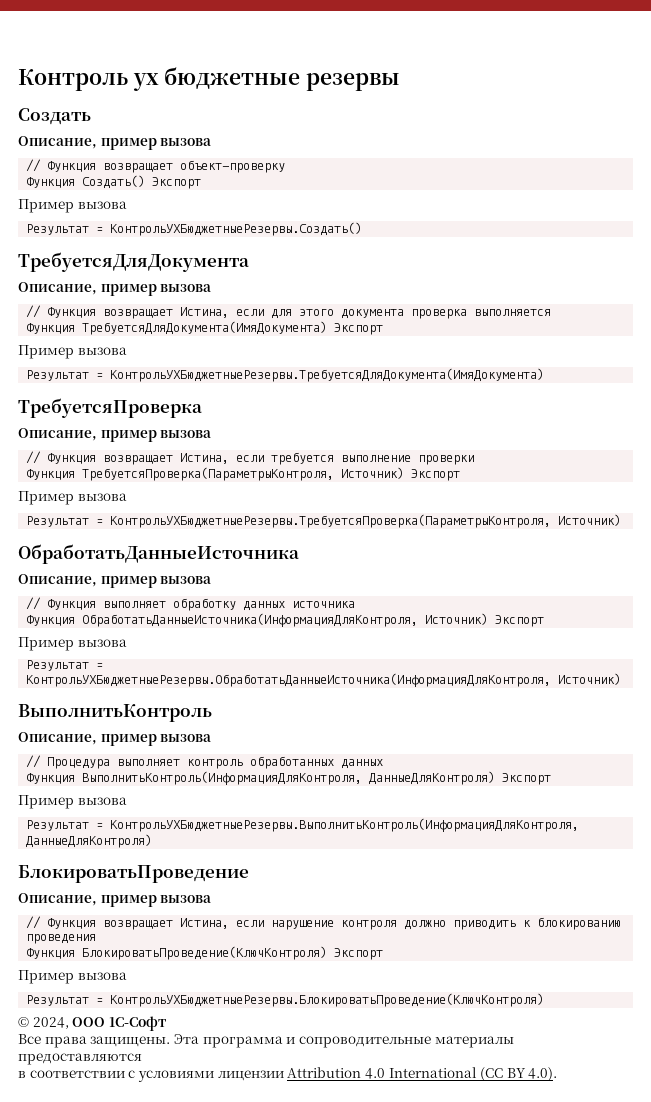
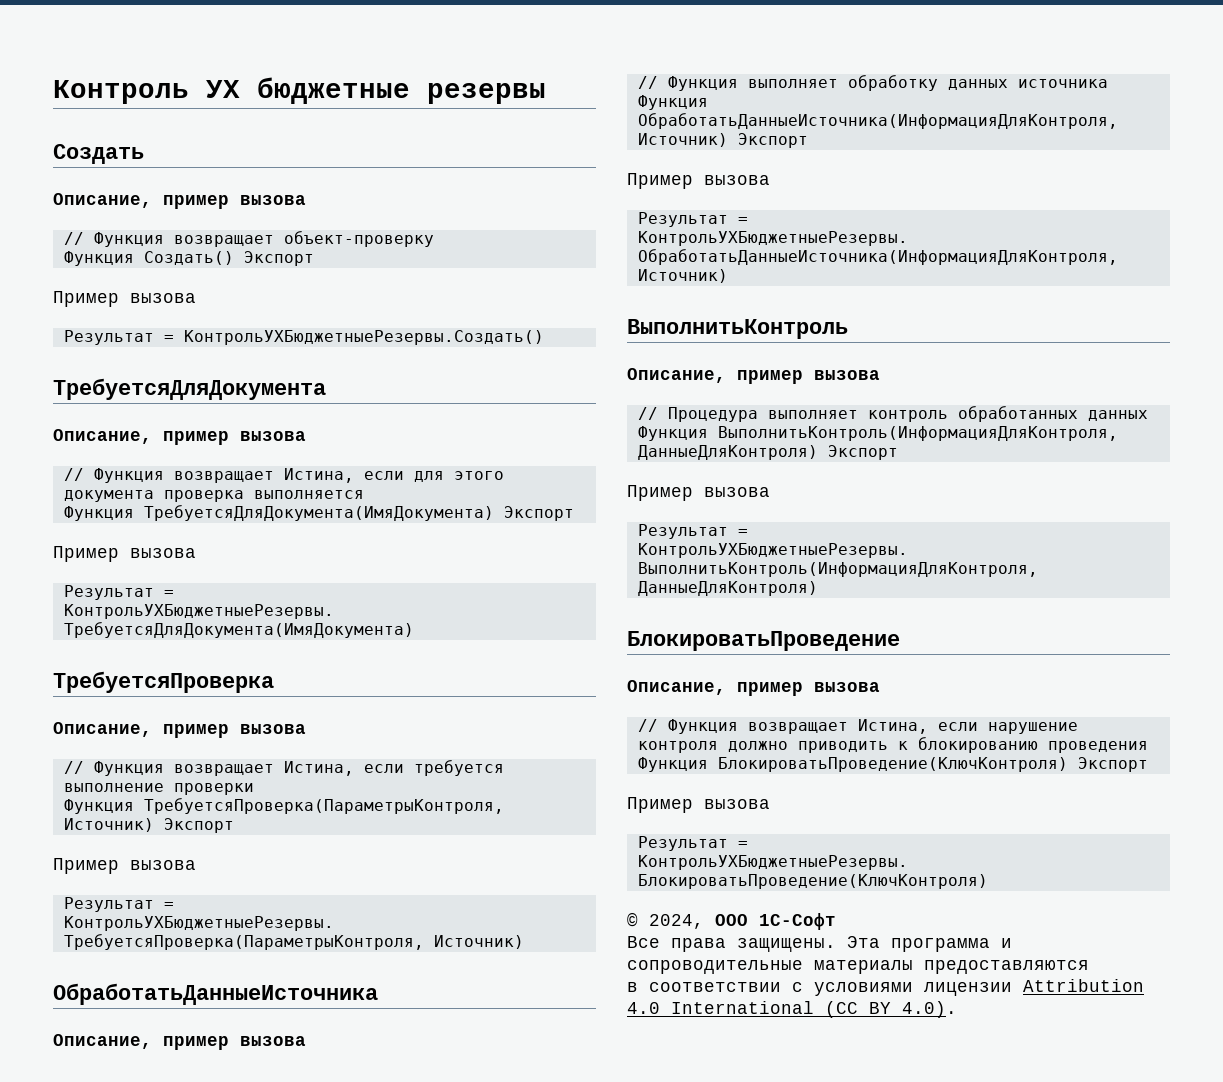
- Контроль ух бюджетные резервы
+ Контроль УХ бюджетные резервы

